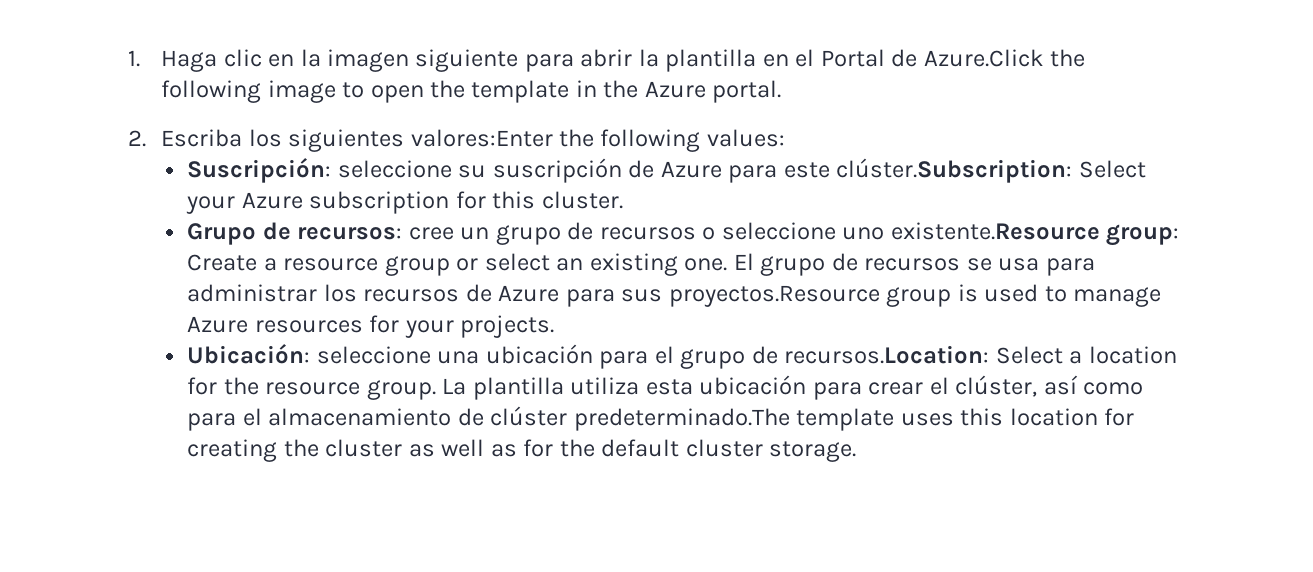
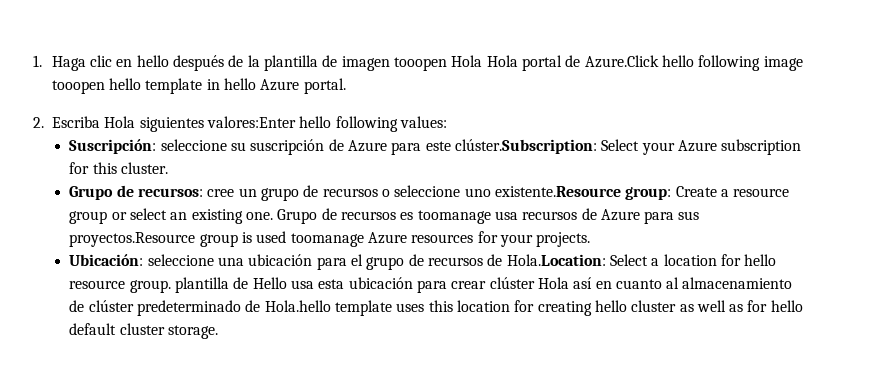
- 1. Haga clic en la imagen siguiente para abrir la plantilla en el Portal de Azure.Click the following image to open the template in the Azure portal.
+ 1. Haga clic en hello después de la plantilla de imagen tooopen Hola Hola portal de Azure.Click hello following image tooopen hello template in hello Azure portal.
- 2. Escriba los siguientes valores:Enter the following values:
+ 2. Escriba Hola siguientes valores:Enter hello following values:
- El grupo de recursos se usa para administrar los recursos de Azure para sus proyectos.Resource group is used to manage Azure resources for your projects.
+ Grupo de recursos es toomanage usa recursos de Azure para sus proyectos.Resource group is used toomanage Azure resources for your projects.
- Ubicación: seleccione una ubicación para el grupo de recursos.Location: Select a location for the resource group. La plantilla utiliza esta ubicación para crear el clúster, así como para el almacenamiento de clúster predeterminado.The template uses this location for creating the cluster as well as for the default cluster storage.
+ Ubicación: seleccione una ubicación para el grupo de recursos de Hola.Location: Select a location for hello resource group. plantilla de Hello usa esta ubicación para crear clúster Hola así en cuanto al almacenamiento de clúster predeterminado de Hola.hello template uses this location for creating hello cluster as well as for hello default cluster storage.

